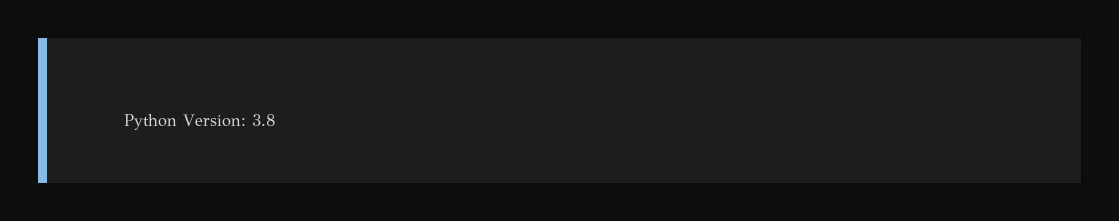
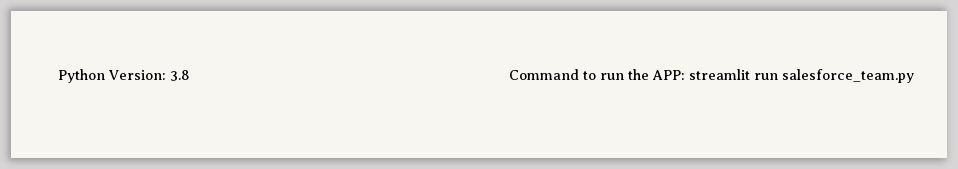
+ Command to run the APP: streamlit run salesforce_team.py

